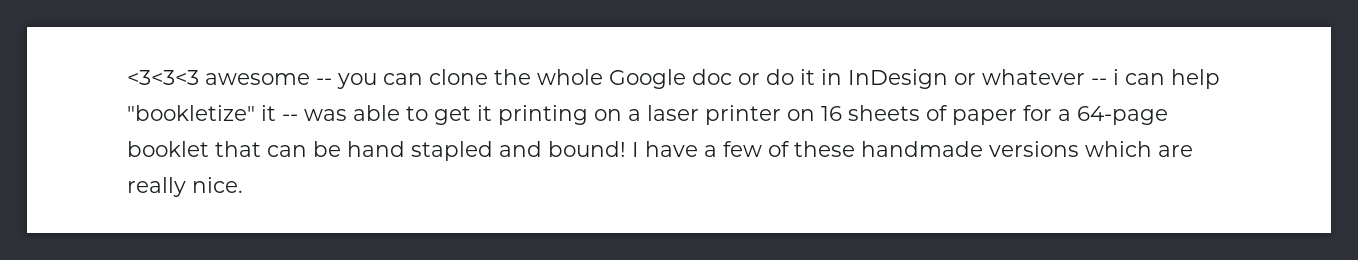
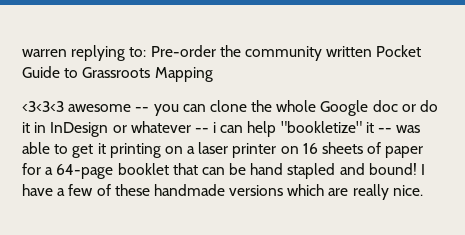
+ warren replying to: Pre-order the community written Pocket Guide to Grassroots Mapping

